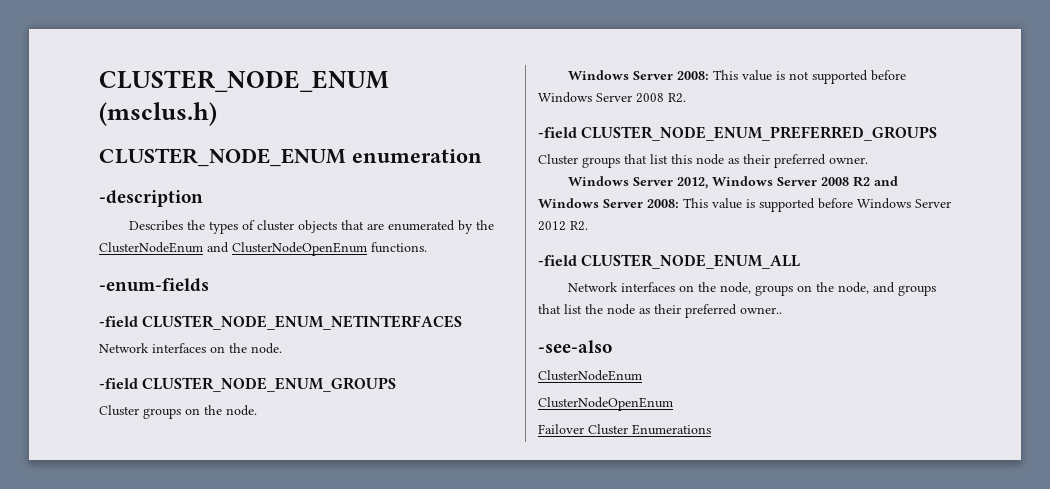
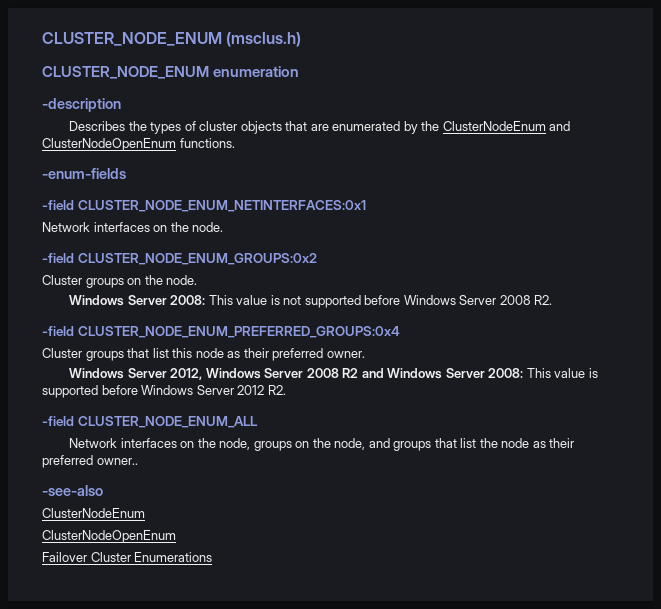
- -field CLUSTER_NODE_ENUM_NETINTERFACES
+ -field CLUSTER_NODE_ENUM_NETINTERFACES:0x1
- -field CLUSTER_NODE_ENUM_GROUPS
+ -field CLUSTER_NODE_ENUM_GROUPS:0x2
- -field CLUSTER_NODE_ENUM_PREFERRED_GROUPS
+ -field CLUSTER_NODE_ENUM_PREFERRED_GROUPS:0x4

